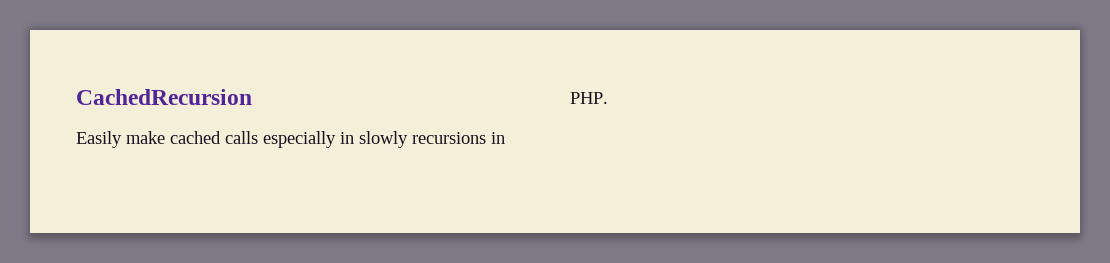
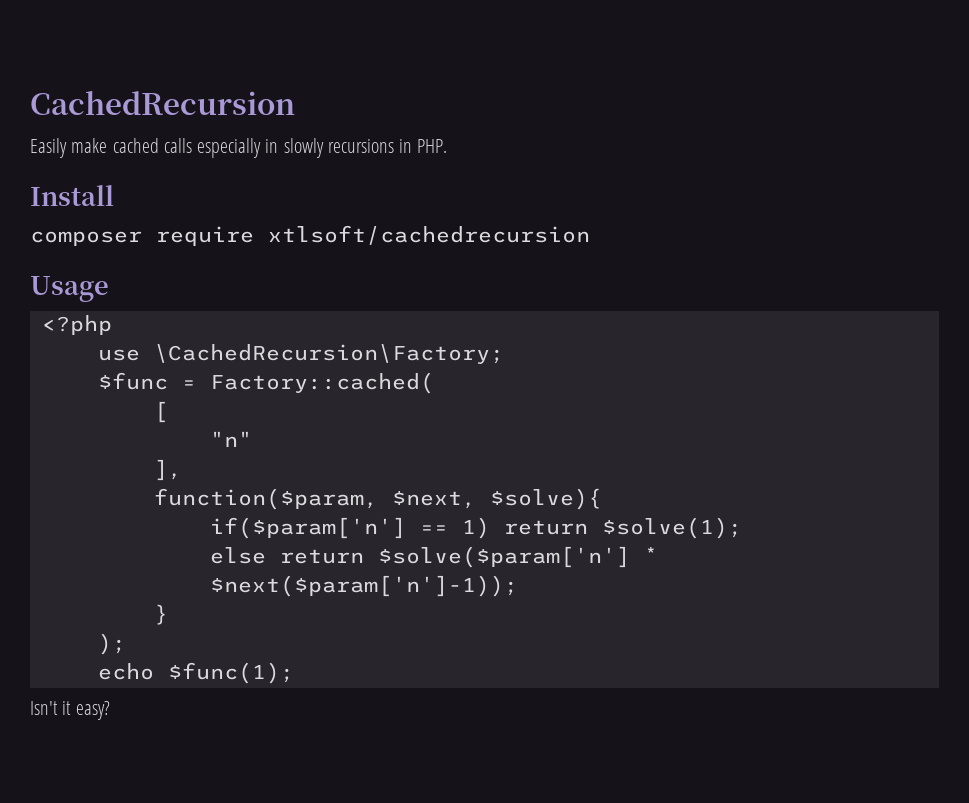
+ Install
+ composer require xtlsoft/cachedrecursion
+ Usage
+ <?php
+ use \CachedRecursion\Factory;
+ $func = Factory::cached(
+ [
+ "n"
+ ],
+ function($param, $next, $solve){
+ if($param['n'] == 1) return $solve(1);
+ else return $solve($param['n'] * $next($param['n']-1));
+ }
+ );
+ echo $func(1);
+ Isn't it easy?

